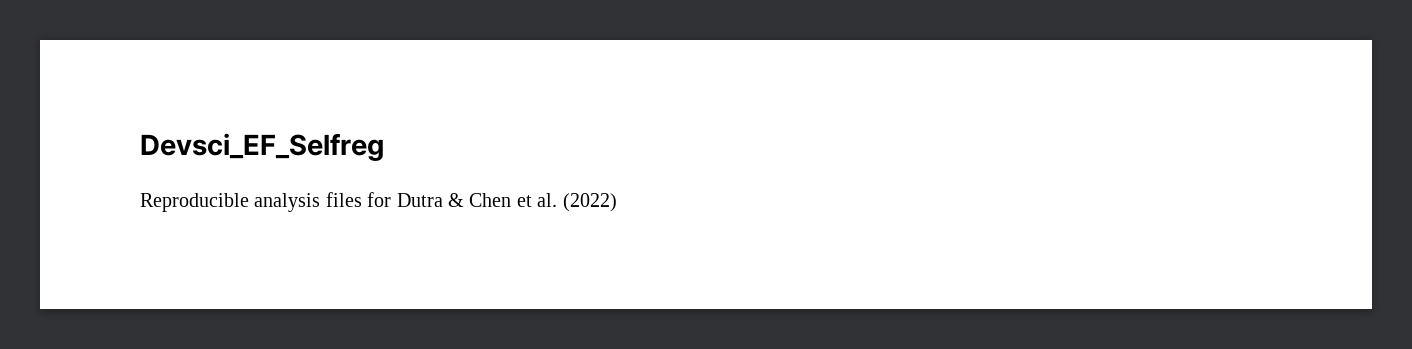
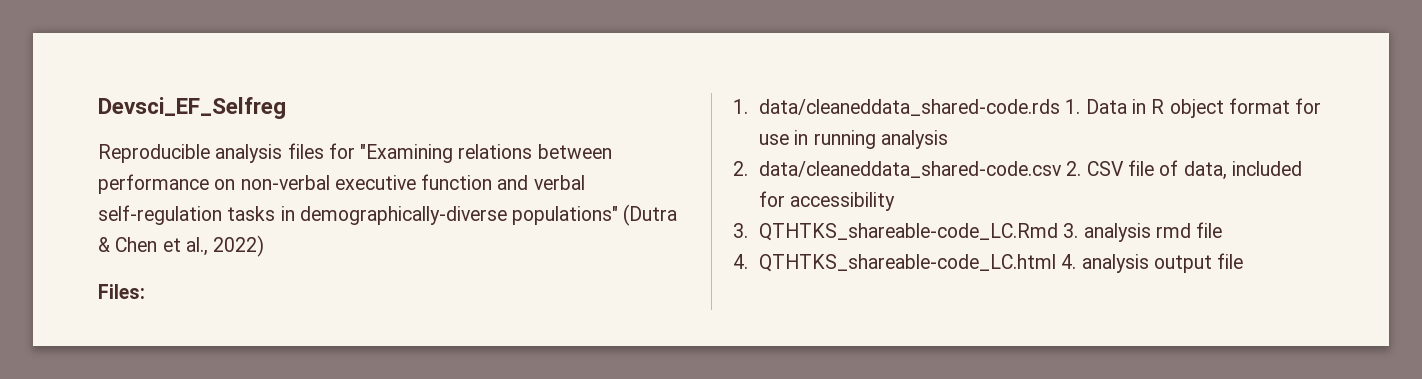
- Reproducible analysis files for Dutra & Chen et al. (2022)
+ Reproducible analysis files for "Examining relations between performance on non-verbal executive function and verbal self-regulation tasks in demographically-diverse populations" (Dutra & Chen et al., 2022)
+ Files:
+ 1. data/cleaneddata_shared-code.rds 1. Data in R object format for use in running analysis
+ 2. data/cleaneddata_shared-code.csv 2. CSV file of data, included for accessibility
+ 3. QTHTKS_shareable-code_LC.Rmd 3. analysis rmd file
+ 4. QTHTKS_shareable-code_LC.html 4. analysis output file

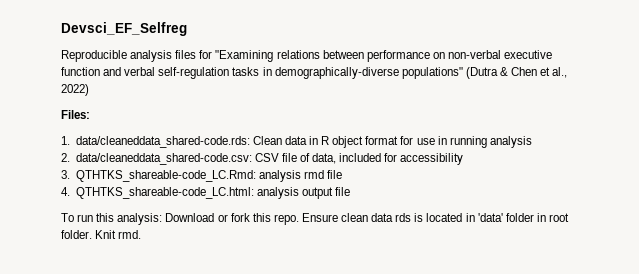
- 1. data/cleaneddata_shared-code.rds 1. Data in R object format for use in running analysis
+ 1. data/cleaneddata_shared-code.rds: Clean data in R object format for use in running analysis
- 2. data/cleaneddata_shared-code.csv 2. CSV file of data, included for accessibility
+ 2. data/cleaneddata_shared-code.csv: CSV file of data, included for accessibility
- 3. QTHTKS_shareable-code_LC.Rmd 3. analysis rmd file
+ 3. QTHTKS_shareable-code_LC.Rmd: analysis rmd file
- 4. QTHTKS_shareable-code_LC.html 4. analysis output file
+ 4. QTHTKS_shareable-code_LC.html: analysis output file
+ To run this analysis: Download or fork this repo. Ensure clean data rds is located in 'data' folder in root folder. Knit rmd.

